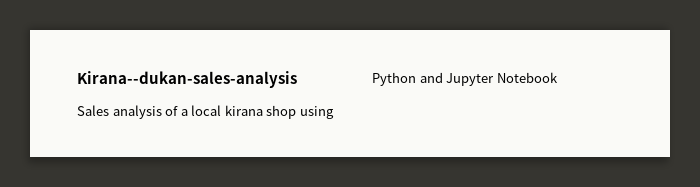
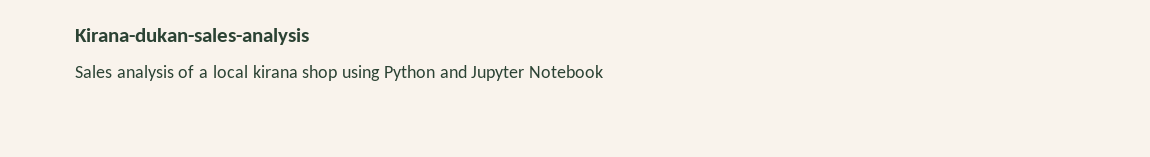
- Kirana--dukan-sales-analysis
+ Kirana-dukan-sales-analysis

